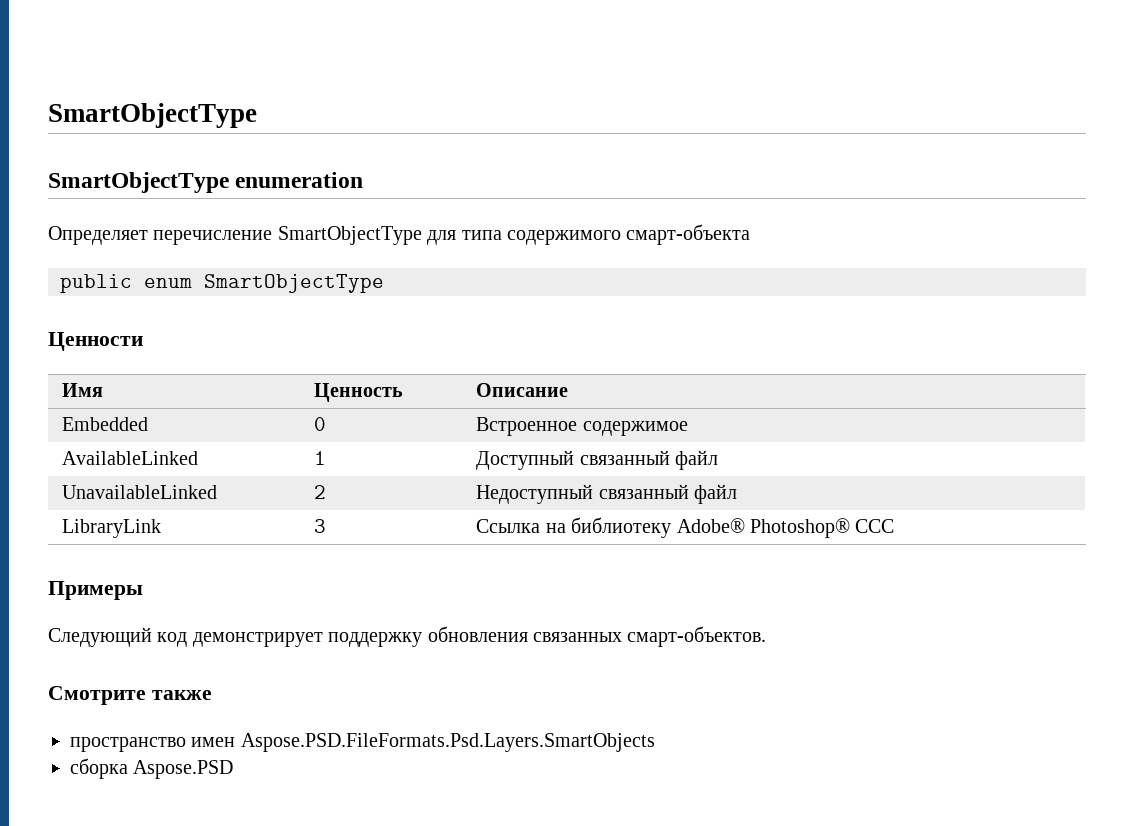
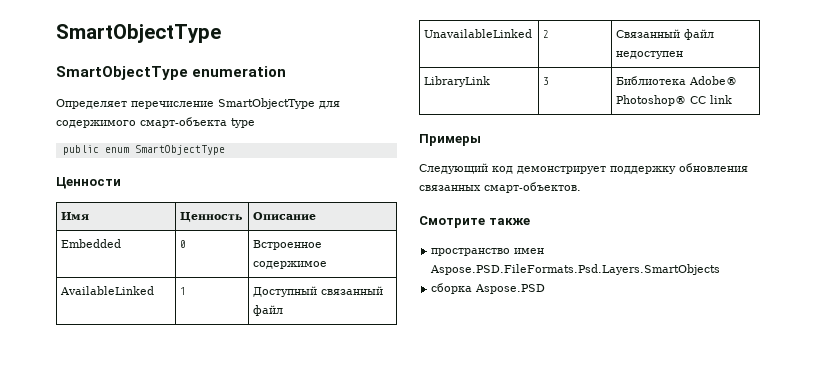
- Определяет перечисление SmartObjectType для типа содержимого смарт-объекта
+ Определяет перечисление SmartObjectType для содержимого смарт-объекта type
- UnavailableLinked | 2 | Недоступный связанный файл
+ UnavailableLinked | 2 | Связанный файл недоступен
- LibraryLink | 3 | Ссылка на библиотеку Adobe® Photoshop® ССС
+ LibraryLink | 3 | Библиотека Adobe® Photoshop® СС link

